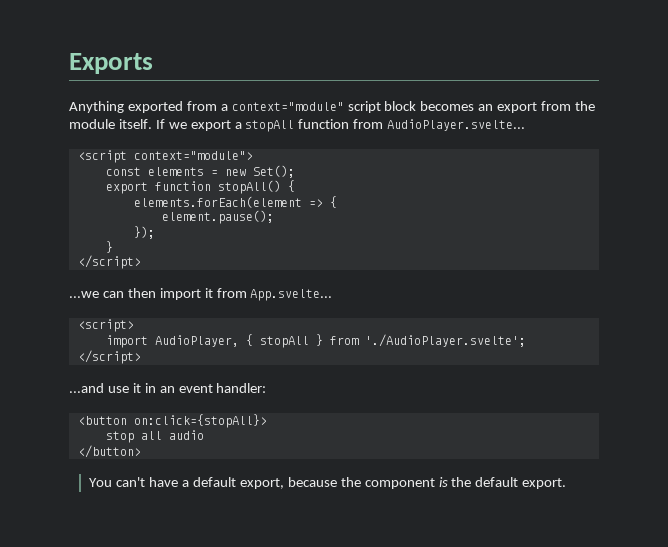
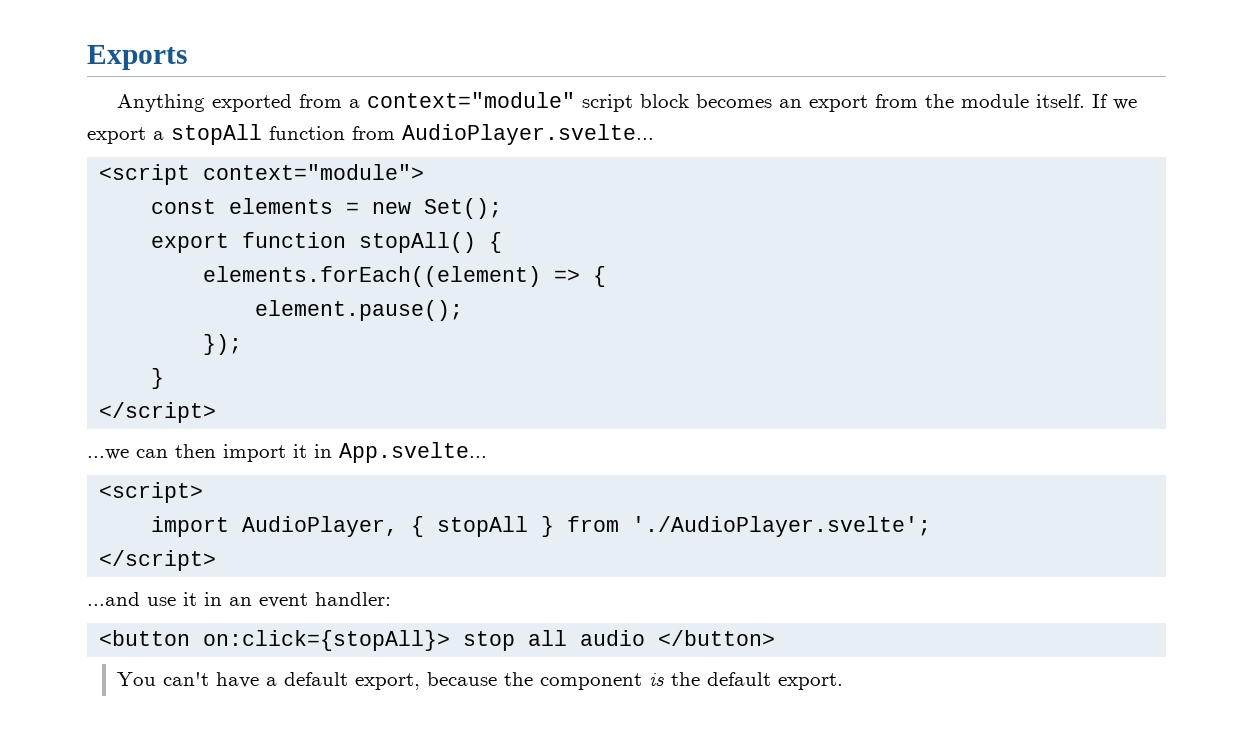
- elements.forEach(element => {
+ elements.forEach((element) => {
- ...we can then import it from App.svelte...
+ ...we can then import it in App.svelte...
- <button on:click={stopAll}>
- stop all audio
- </button>
+ <button on:click={stopAll}> stop all audio </button>

